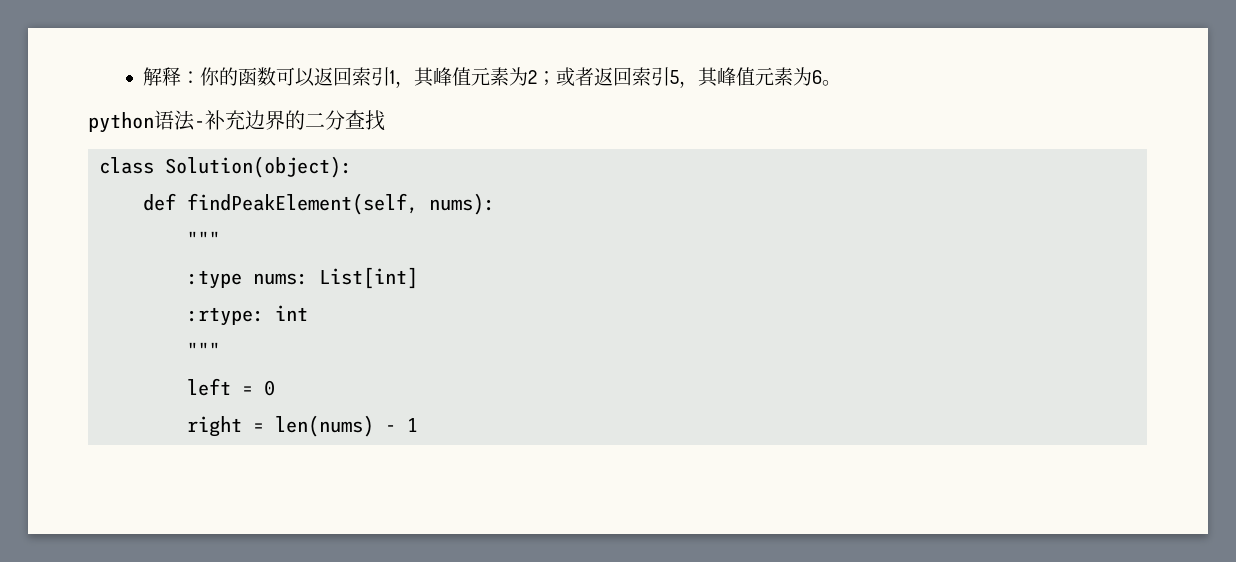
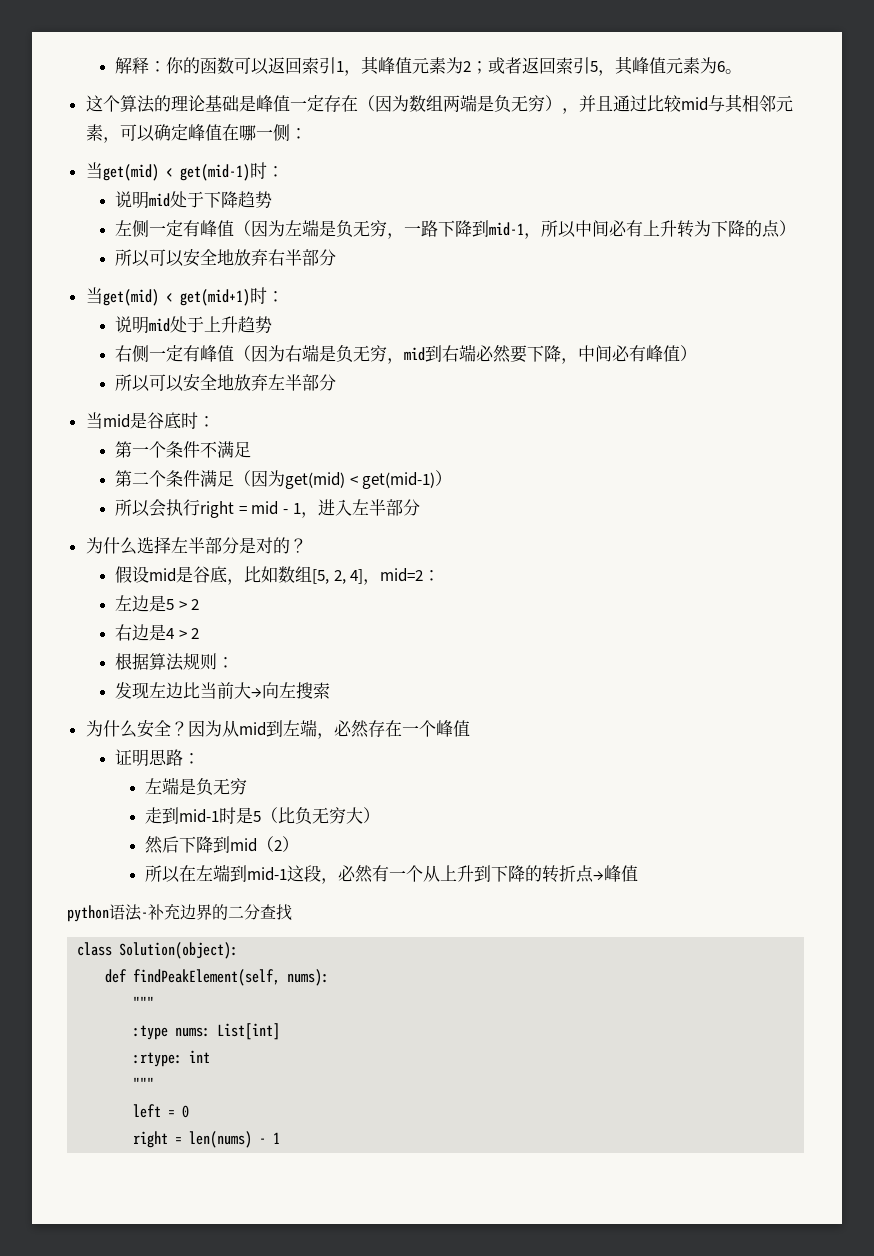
+ 这个算法的理论基础是峰值一定存在（因为数组两端是负无穷），并且通过比较mid与其相邻元素，可以确定峰值在哪一侧：
+ 当get(mid) < get(mid-1)时：
+ 说明mid处于下降趋势
+ 左侧一定有峰值（因为左端是负无穷，一路下降到mid-1，所以中间必有上升转为下降的点）
+ 所以可以安全地放弃右半部分
+ 当get(mid) < get(mid+1)时：
+ 说明mid处于上升趋势
+ 右侧一定有峰值（因为右端是负无穷，mid到右端必然要下降，中间必有峰值）
+ 所以可以安全地放弃左半部分
+ 当mid是谷底时：
+ 第一个条件不满足
+ 第二个条件满足（因为get(mid) < get(mid-1)）
+ 所以会执行right = mid - 1，进入左半部分
+ 为什么选择左半部分是对的？
+ 假设mid是谷底，比如数组[5, 2, 4]，mid=2：
+ 左边是5 > 2
+ 右边是4 > 2
+ 根据算法规则：
+ 发现左边比当前大→向左搜索
+ 为什么安全？因为从mid到左端，必然存在一个峰值
+ 证明思路：
+ 左端是负无穷
+ 走到mid-1时是5（比负无穷大）
+ 然后下降到mid（2）
+ 所以在左端到mid-1这段，必然有一个从上升到下降的转折点→峰值

